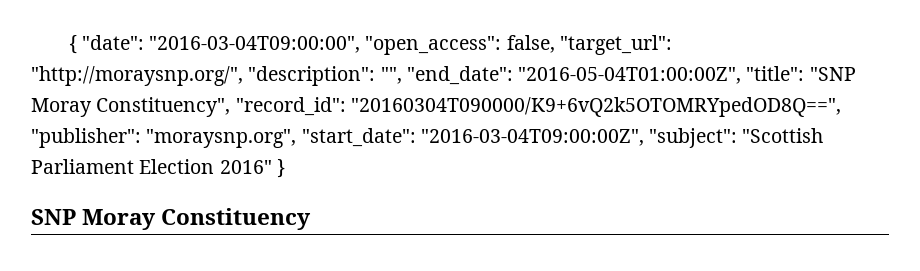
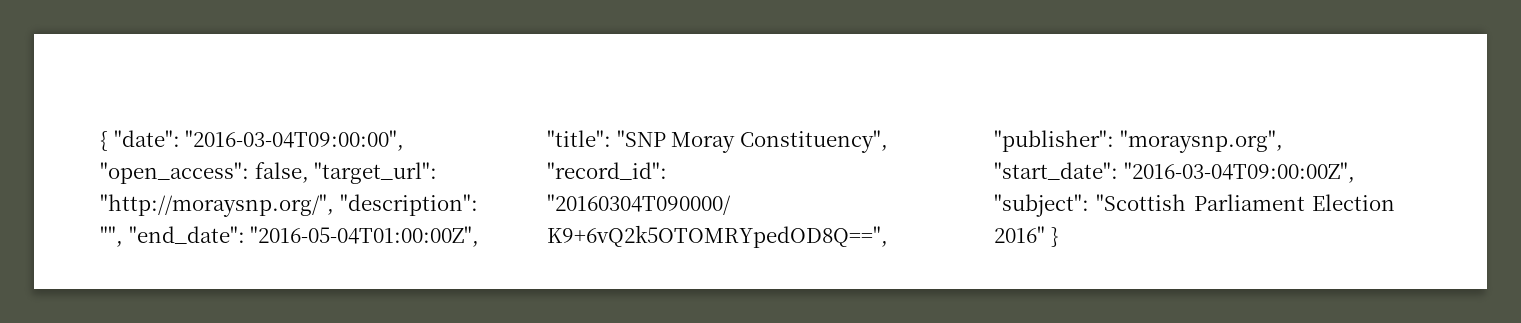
- SNP Moray Constituency

